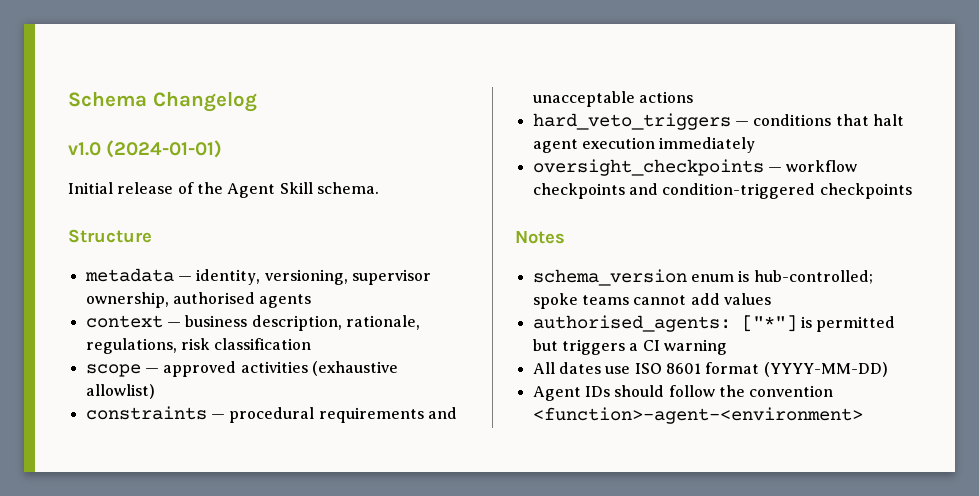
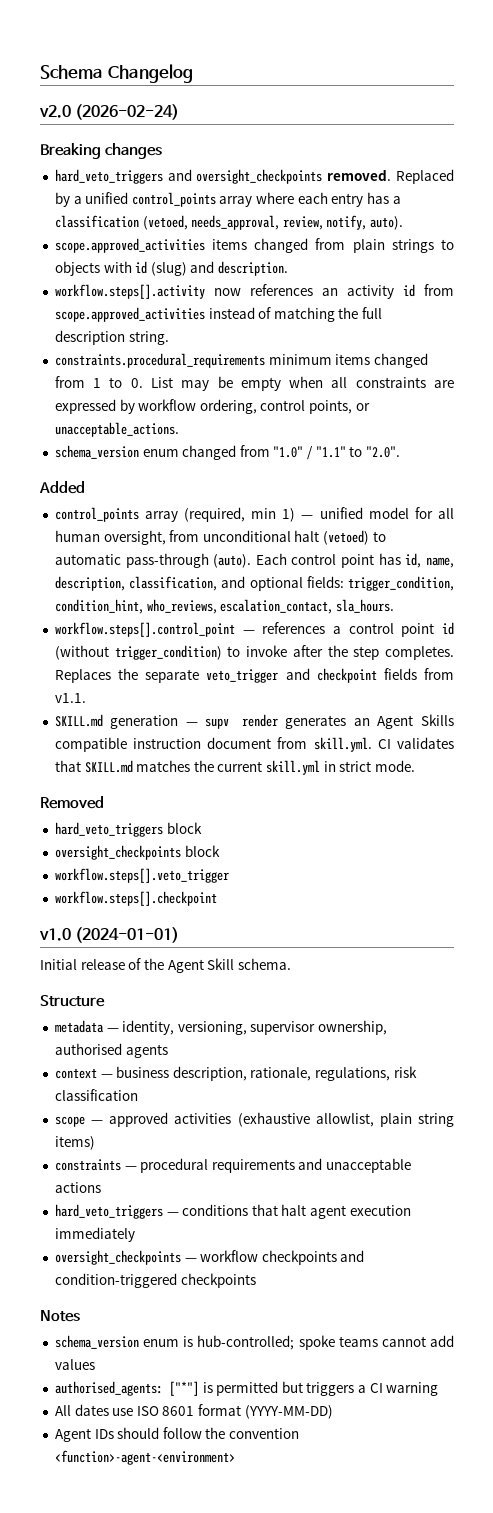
+ v2.0 (2026-02-24)
+ Breaking changes
+ hard_veto_triggers and oversight_checkpoints removed. Replaced by a unified control_points array where each entry has a classification (vetoed, needs_approval, review, notify, auto).
+ scope.approved_activities items changed from plain strings to objects with id (slug) and description.
+ workflow.steps[].activity now references an activity id from scope.approved_activities instead of matching the full description string.
+ constraints.procedural_requirements minimum items changed from 1 to 0. List may be empty when all constraints are expressed by workflow ordering, control points, or unacceptable_actions.
+ schema_version enum changed from "1.0" / "1.1" to "2.0".
+ Added
+ control_points array (required, min 1) — unified model for all human oversight, from unconditional halt (vetoed) to automatic pass-through (auto). Each control point has id, name, description, classification, and optional fields: trigger_condition, condition_hint, who_reviews, escalation_contact, sla_hours.
+ workflow.steps[].control_point — references a control point id (without trigger_condition) to invoke after the step completes. Replaces the separate veto_trigger and checkpoint fields from v1.1.
+ SKILL.md generation — supv render generates an Agent Skills compatible instruction document from skill.yml. CI validates that SKILL.md matches the current skill.yml in strict mode.
+ Removed
+ hard_veto_triggers block
+ oversight_checkpoints block
+ workflow.steps[].veto_trigger
+ workflow.steps[].checkpoint
- scope — approved activities (exhaustive allowlist)
+ scope — approved activities (exhaustive allowlist, plain string items)

